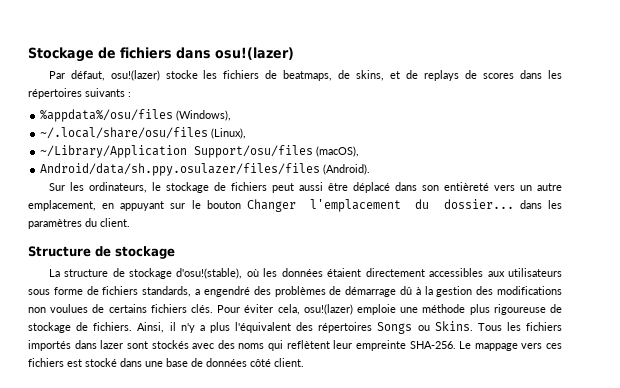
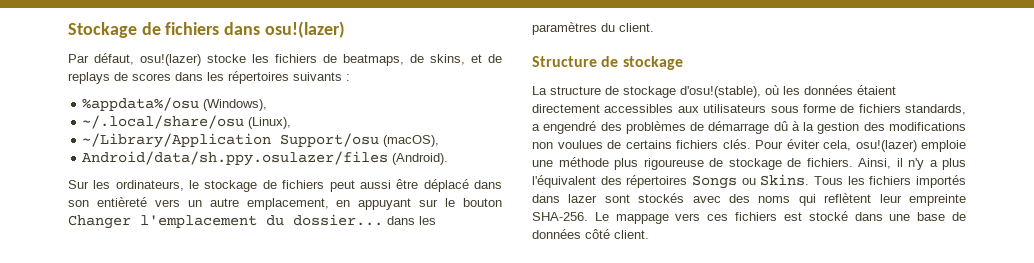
- %appdata%/osu/files (Windows),
+ %appdata%/osu (Windows),
- ~/.local/share/osu/files (Linux),
+ ~/.local/share/osu (Linux),
- ~/Library/Application Support/osu/files (macOS),
+ ~/Library/Application Support/osu (macOS),
- Android/data/sh.ppy.osulazer/files/files (Android).
+ Android/data/sh.ppy.osulazer/files (Android).

